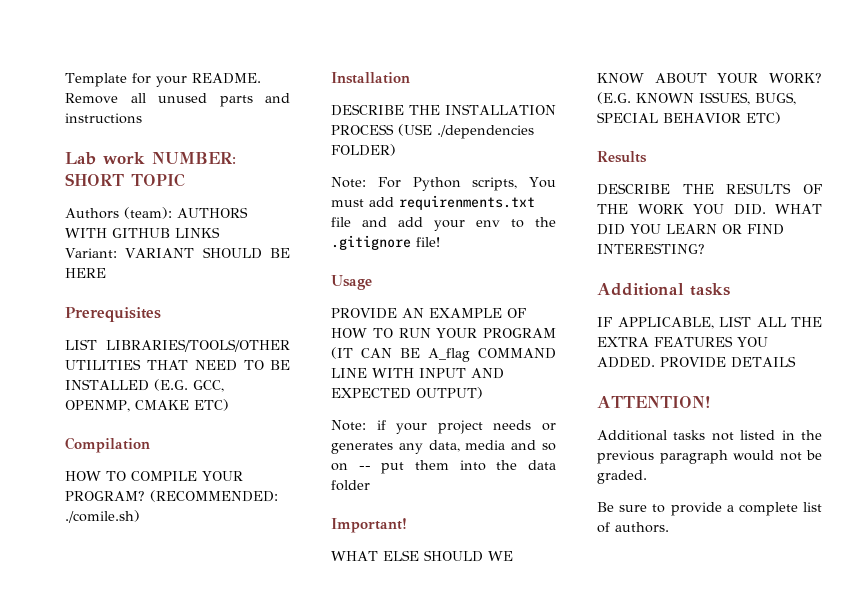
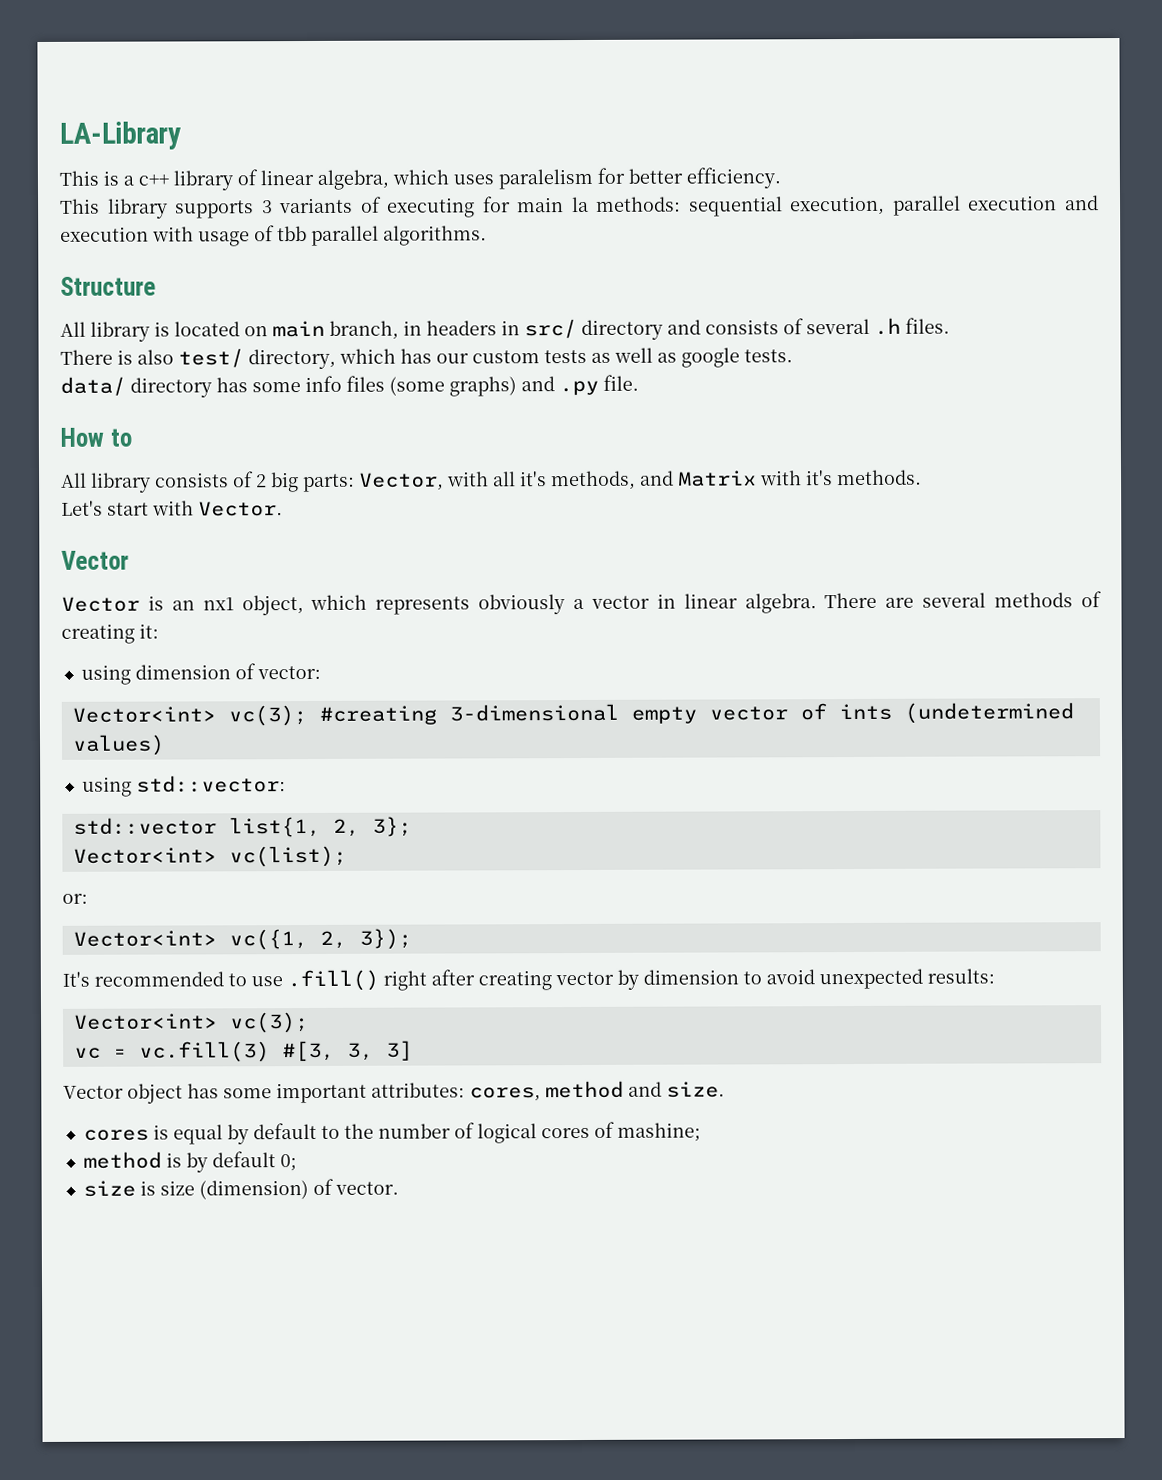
- Template for your README. Remove all unused parts and instructions
- Lab work NUMBER: SHORT TOPIC
- Authors (team): AUTHORS WITH GITHUB LINKS
- Variant: VARIANT SHOULD BE HERE
- Prerequisites
- LIST LIBRARIES/TOOLS/OTHER UTILITIES THAT NEED TO BE INSTALLED (E.G. GCC, OPENMP, CMAKE ETC)
- Compilation
- HOW TO COMPILE YOUR PROGRAM? (RECOMMENDED: ./comile.sh)
- Installation
- DESCRIBE THE INSTALLATION PROCESS (USE ./dependencies FOLDER)
- Note: For Python scripts, You must add requirenments.txt file and add your env to the .gitignore file!
- Usage
- PROVIDE AN EXAMPLE OF HOW TO RUN YOUR PROGRAM (IT CAN BE A_flag COMMAND LINE WITH INPUT AND EXPECTED OUTPUT)
- Note: if your project needs or generates any data, media and so on -- put them into the data folder
- Important!
- WHAT ELSE SHOULD WE KNOW ABOUT YOUR WORK? (E.G. KNOWN ISSUES, BUGS, SPECIAL BEHAVIOR ETC)
- Results
- DESCRIBE THE RESULTS OF THE WORK YOU DID. WHAT DID YOU LEARN OR FIND INTERESTING?
- Additional tasks
- IF APPLICABLE, LIST ALL THE EXTRA FEATURES YOU ADDED. PROVIDE DETAILS
- ATTENTION!
- Additional tasks not listed in the previous paragraph would not be graded.
- Be sure to provide a complete list of authors.
+ LA-Library
+ This is a c++ library of linear algebra, which uses paralelism for better efficiency.
+ This library supports 3 variants of executing for main la methods: sequential execution, parallel execution and execution with usage of tbb parallel algorithms.
+ Structure
+ All library is located on main branch, in headers in src/ directory and consists of several .h files.
+ There is also test/ directory, which has our custom tests as well as google tests.
+ data/ directory has some info files (some graphs) and .py file.
+ How to
+ All library consists of 2 big parts: Vector, with all it's methods, and Matrix with it's methods.
+ Let's start with Vector.
+ Vector
+ Vector is an nx1 object, which represents obviously a vector in linear algebra. There are several methods of creating it:
+ using dimension of vector:
+ Vector<int> vc(3); #creating 3-dimensional empty vector of ints (undetermined values)
+ using std::vector:
+ std::vector list{1, 2, 3};
+ Vector<int> vc(list);
+ or:
+ Vector<int> vc({1, 2, 3});
+ It's recommended to use .fill() right after creating vector by dimension to avoid unexpected results:
+ Vector<int> vc(3);
+ vc = vc.fill(3) #[3, 3, 3]
+ Vector object has some important attributes: cores, method and size.
+ cores is equal by default to the number of logical cores of mashine;
+ method is by default 0;
+ size is size (dimension) of vector.

